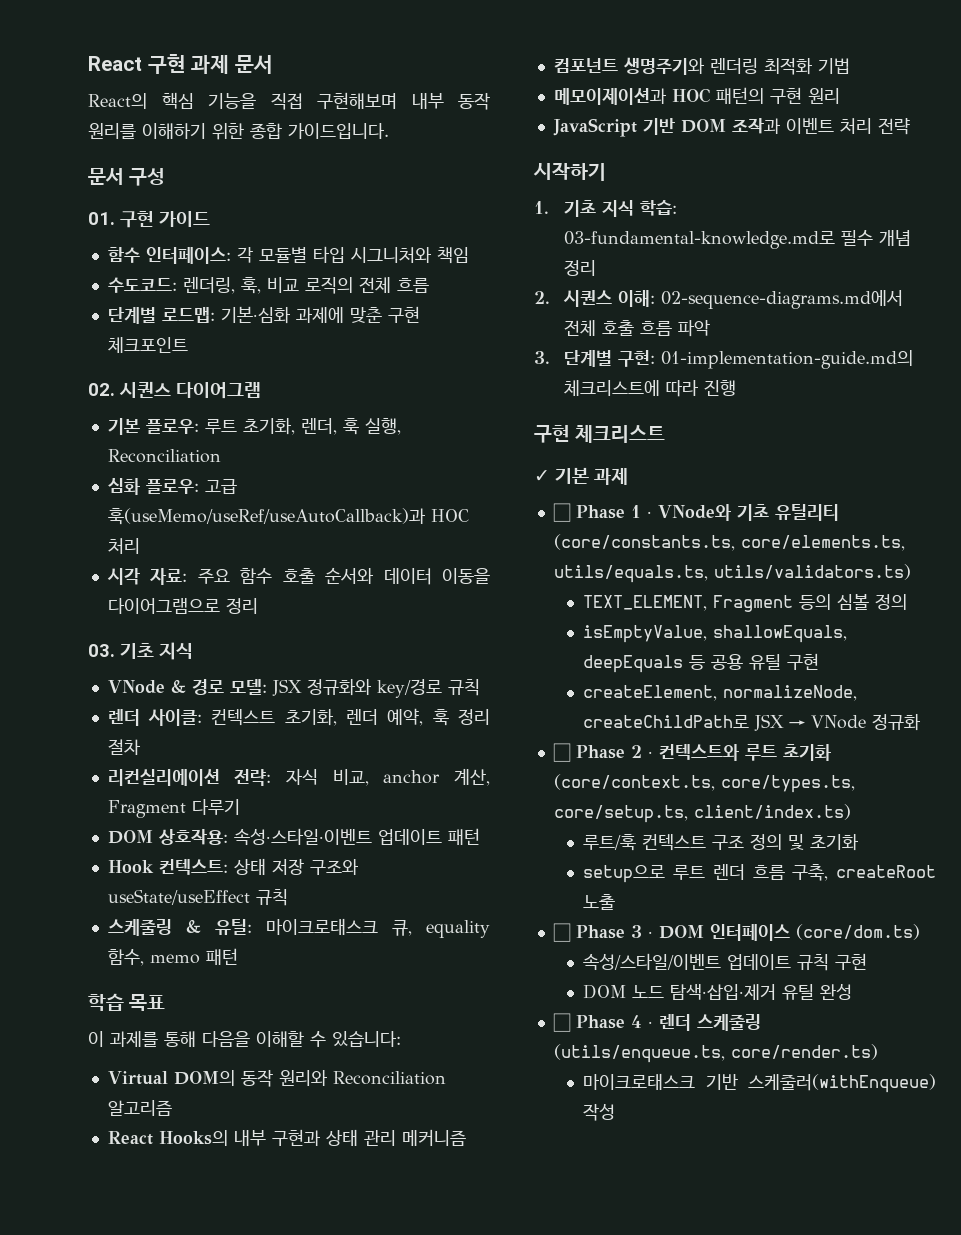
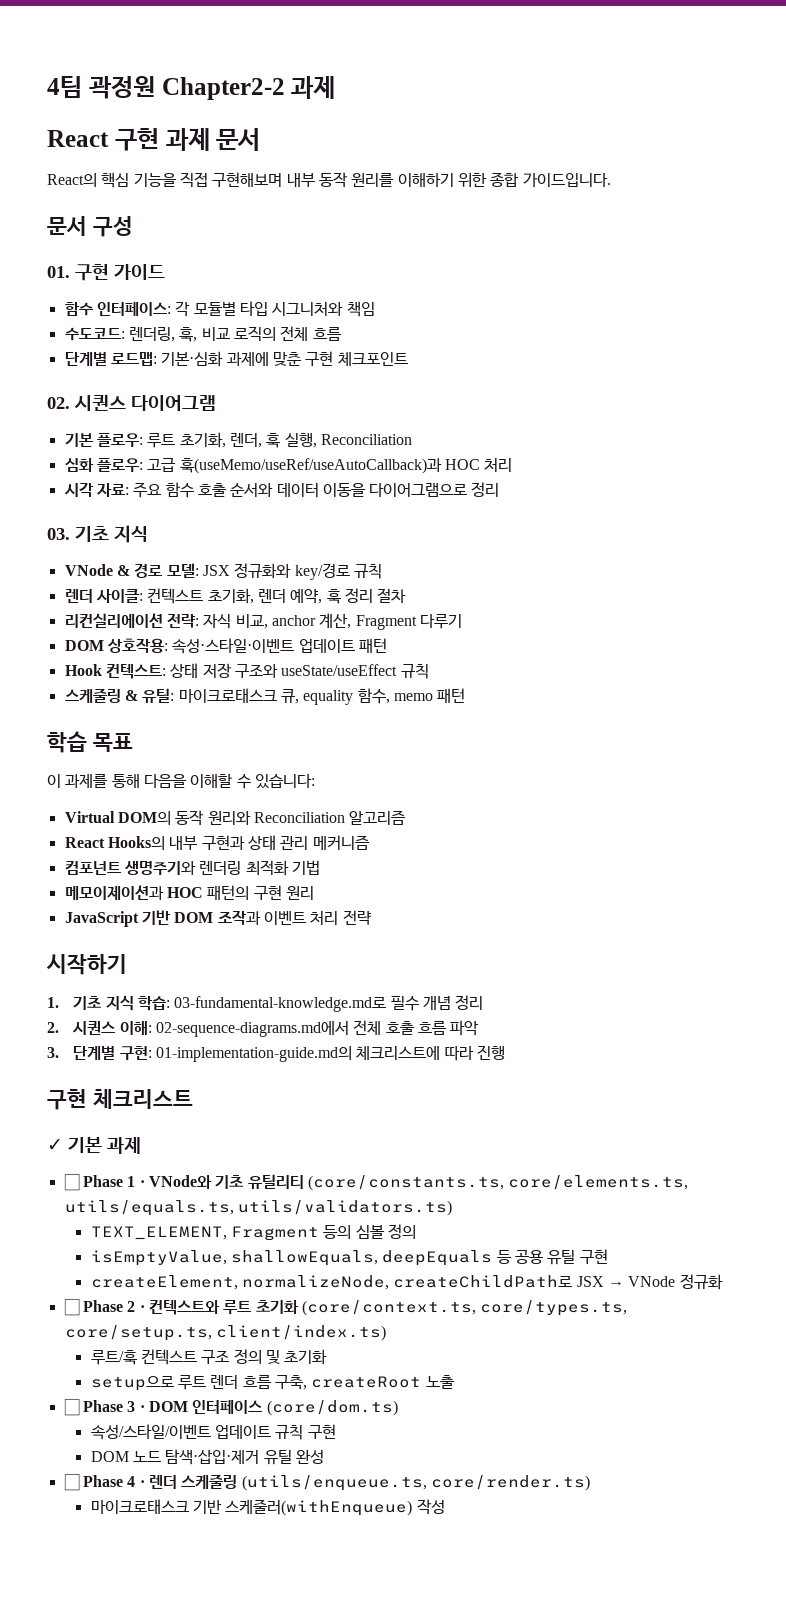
+ 4팀 곽정원 Chapter2-2 과제

